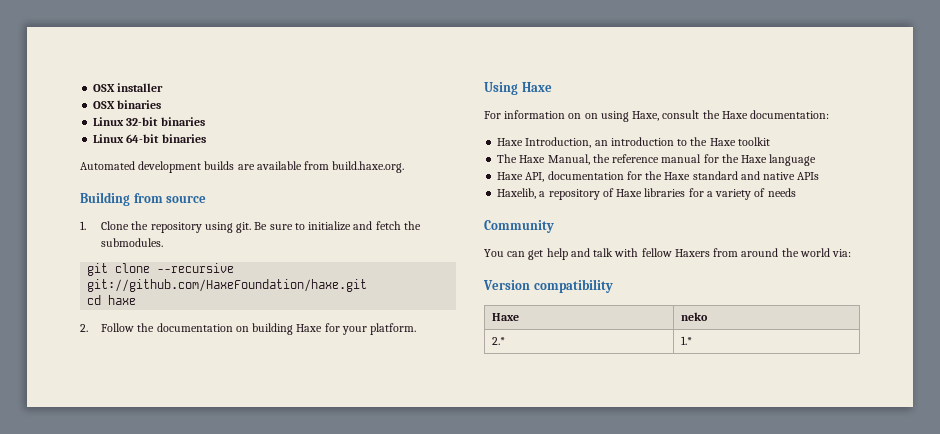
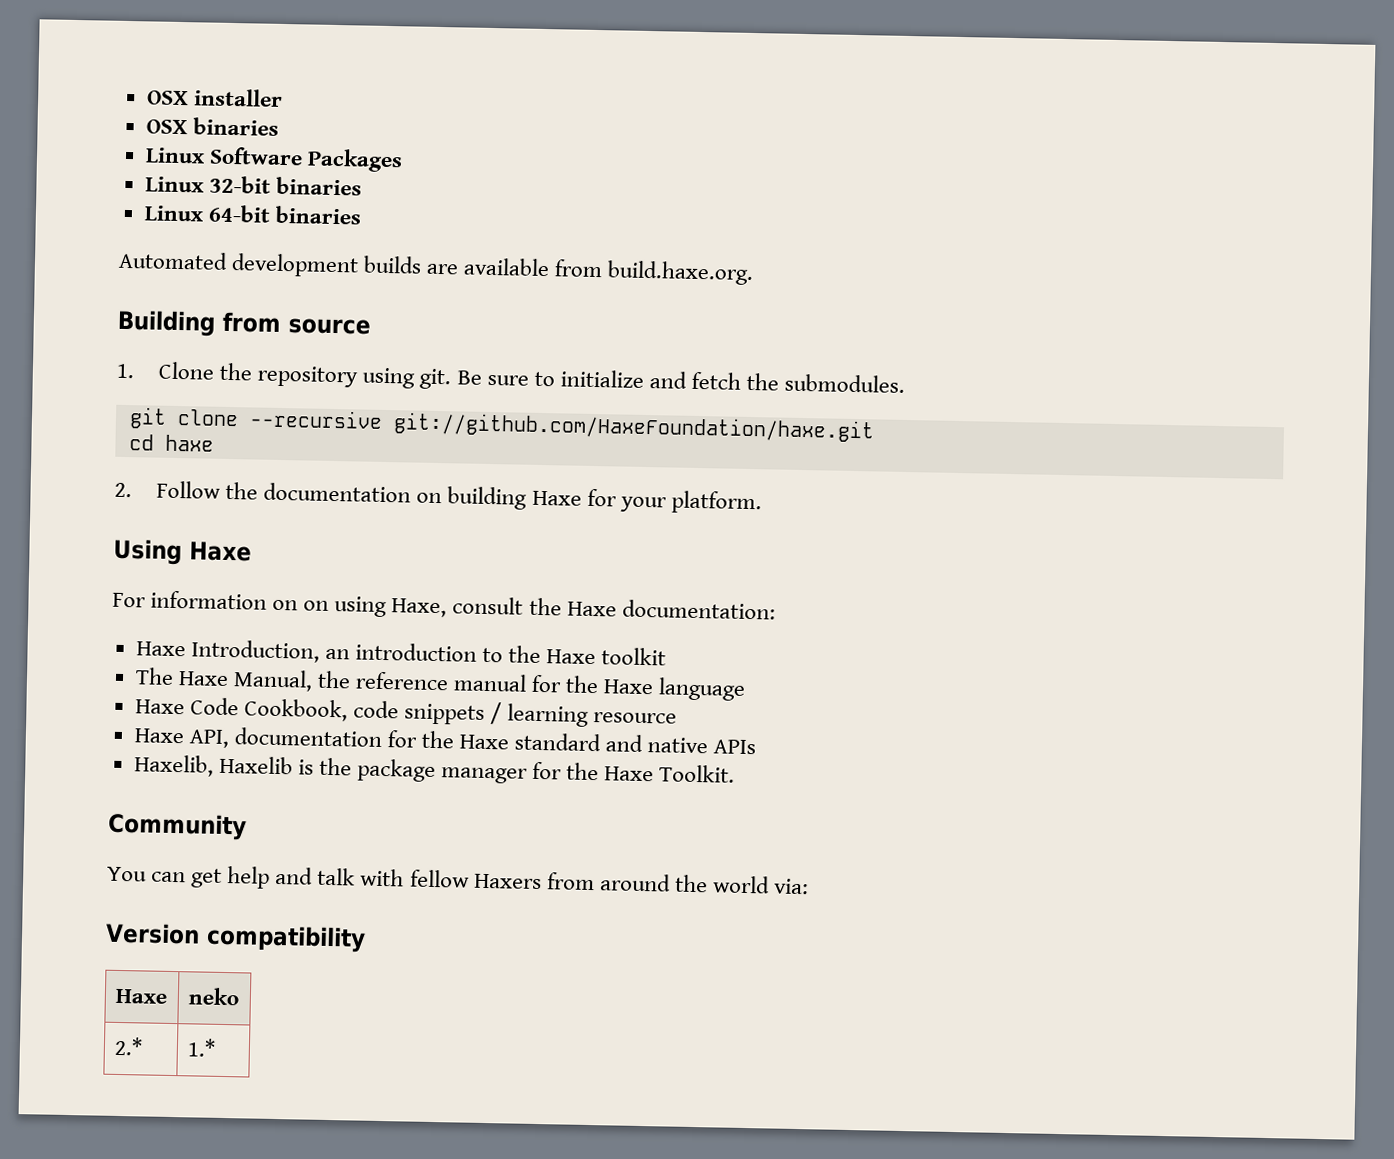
+ Linux Software Packages
+ Haxe Code Cookbook, code snippets / learning resource
- Haxelib, a repository of Haxe libraries for a variety of needs
+ Haxelib, Haxelib is the package manager for the Haxe Toolkit.

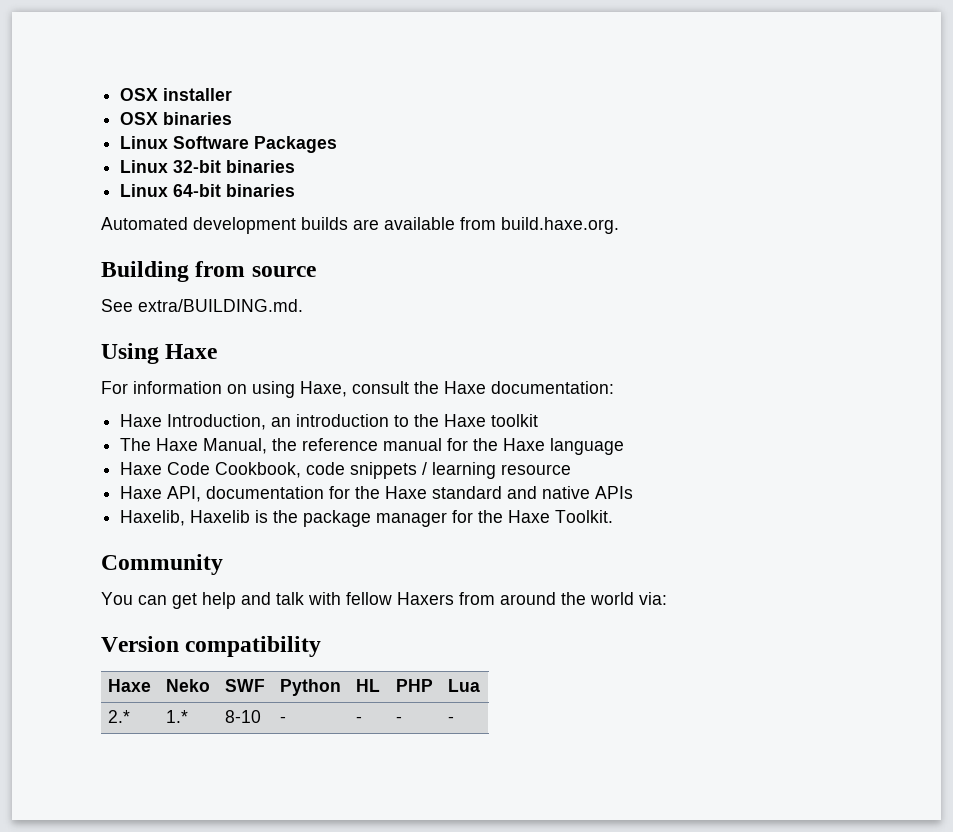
- 1. Clone the repository using git. Be sure to initialize and fetch the submodules.
- git clone --recursive git://github.com/HaxeFoundation/haxe.git
- cd haxe
- 2. Follow the documentation on building Haxe for your platform.
+ See extra/BUILDING.md.
- For information on on using Haxe, consult the Haxe documentation:
+ For information on using Haxe, consult the Haxe documentation:
- Haxe | neko
- 2.* | 1.*
+ Haxe | Neko | SWF | Python | HL | PHP | Lua
+ 2.* | 1.* | 8-10 | - | - | - | -

